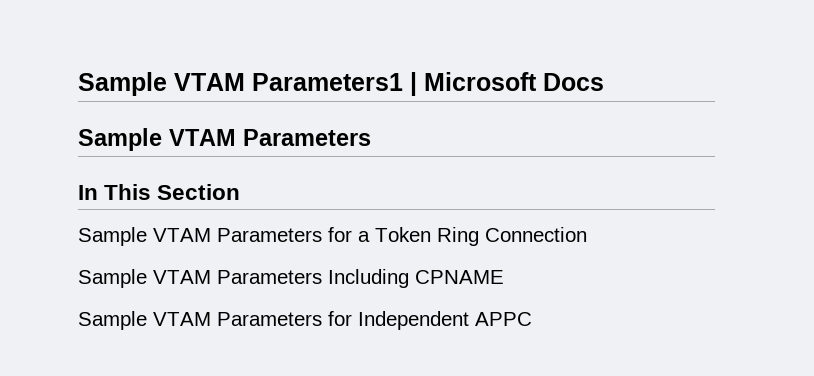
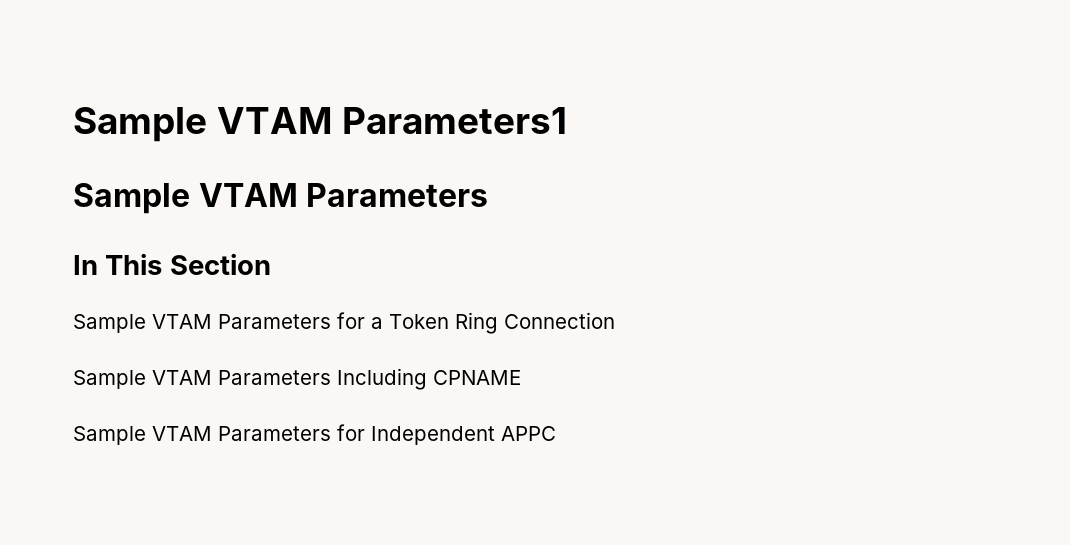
- Sample VTAM Parameters1 | Microsoft Docs
+ Sample VTAM Parameters1

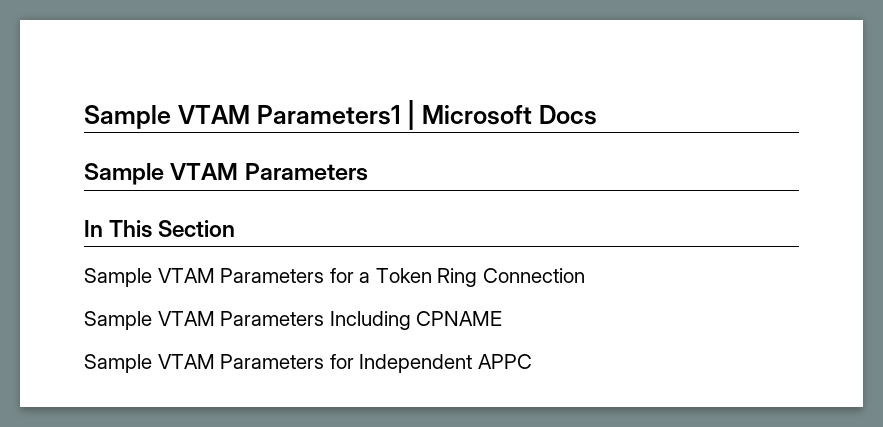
- Sample VTAM Parameters1
+ Sample VTAM Parameters1 | Microsoft Docs

